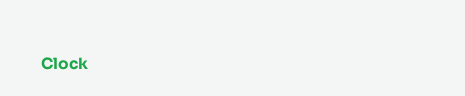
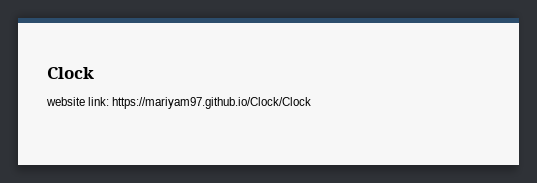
+ website link: https://mariyam97.github.io/Clock/Clock

